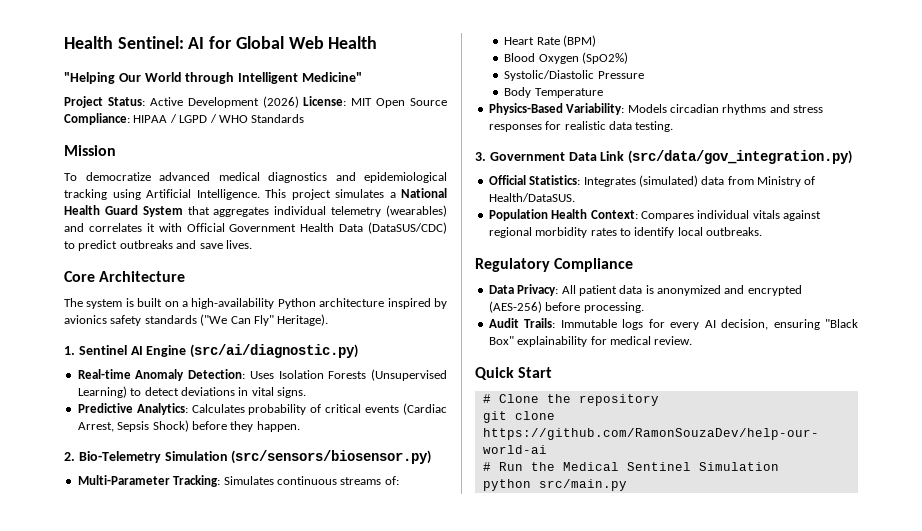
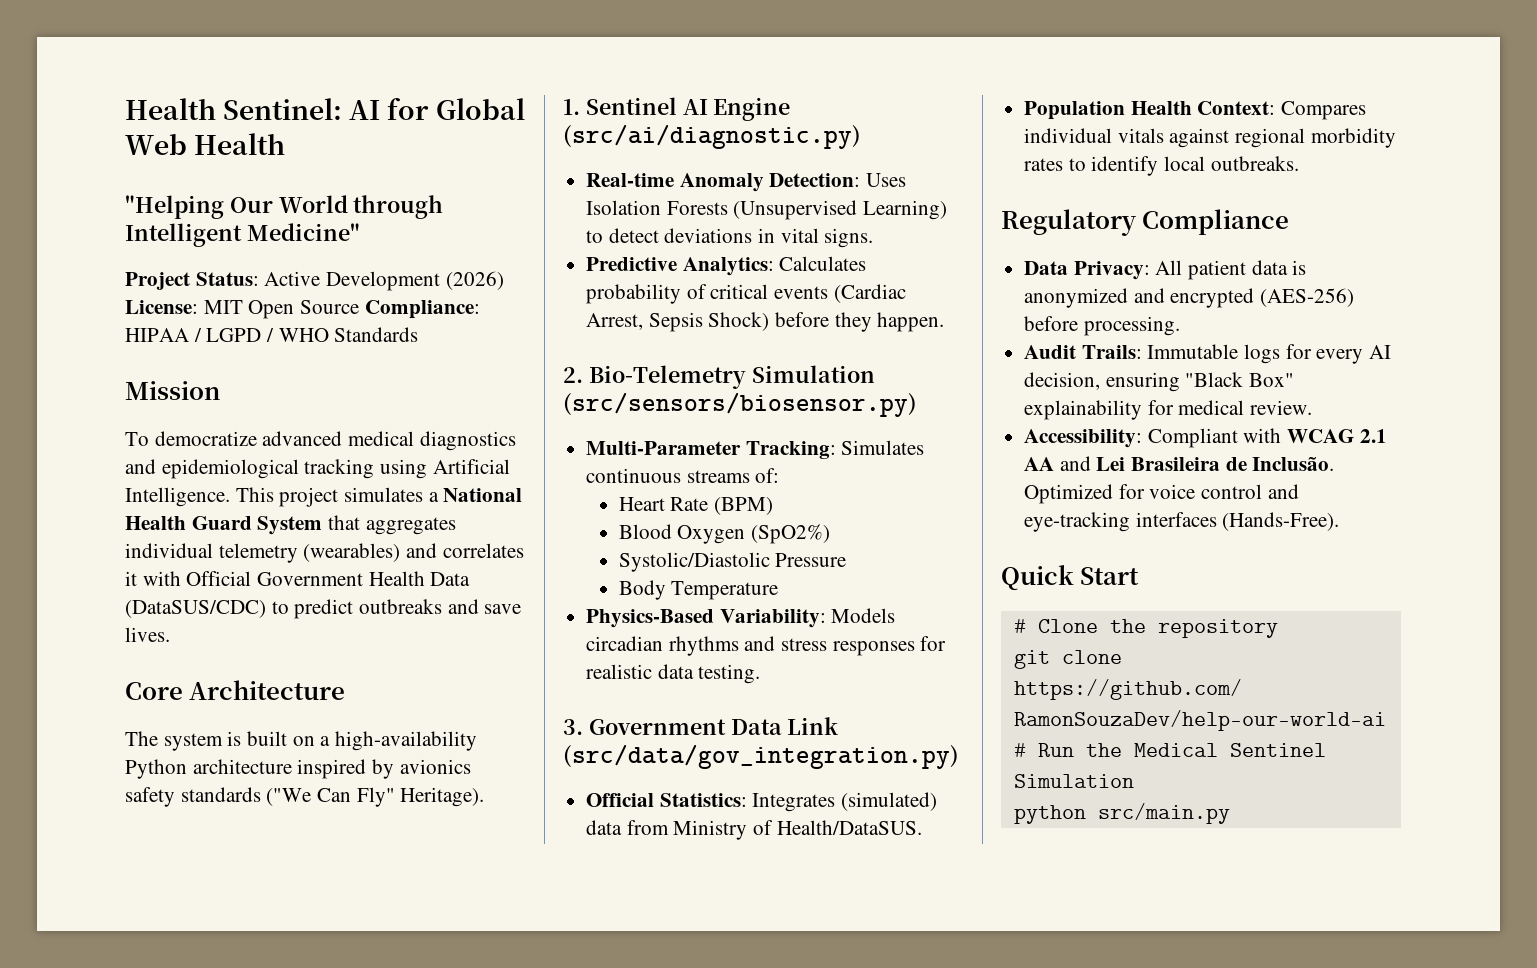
+ Accessibility: Compliant with WCAG 2.1 AA and Lei Brasileira de Inclusão. Optimized for voice control and eye-tracking interfaces (Hands-Free).

